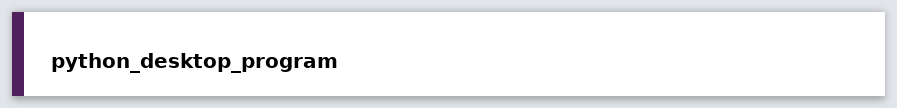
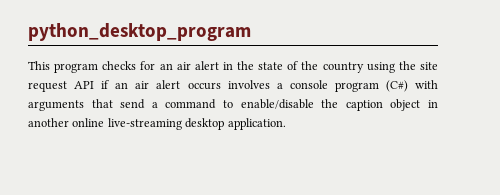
+ This program checks for an air alert in the state of the country using the site request API if an air alert occurs involves a console program (C#) with arguments that send a command to enable/disable the caption object in another online live-streaming desktop application.

